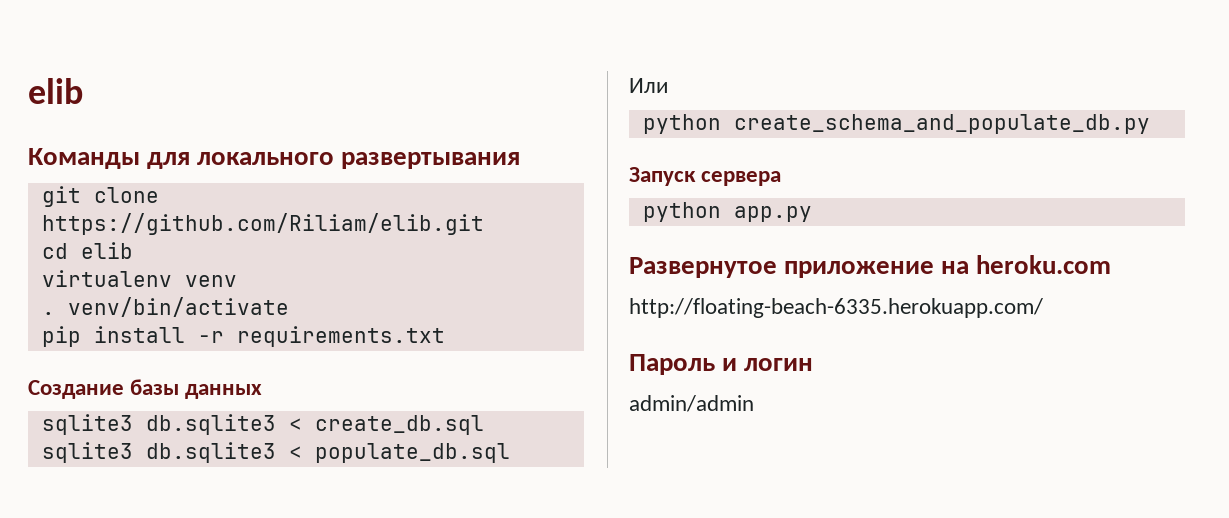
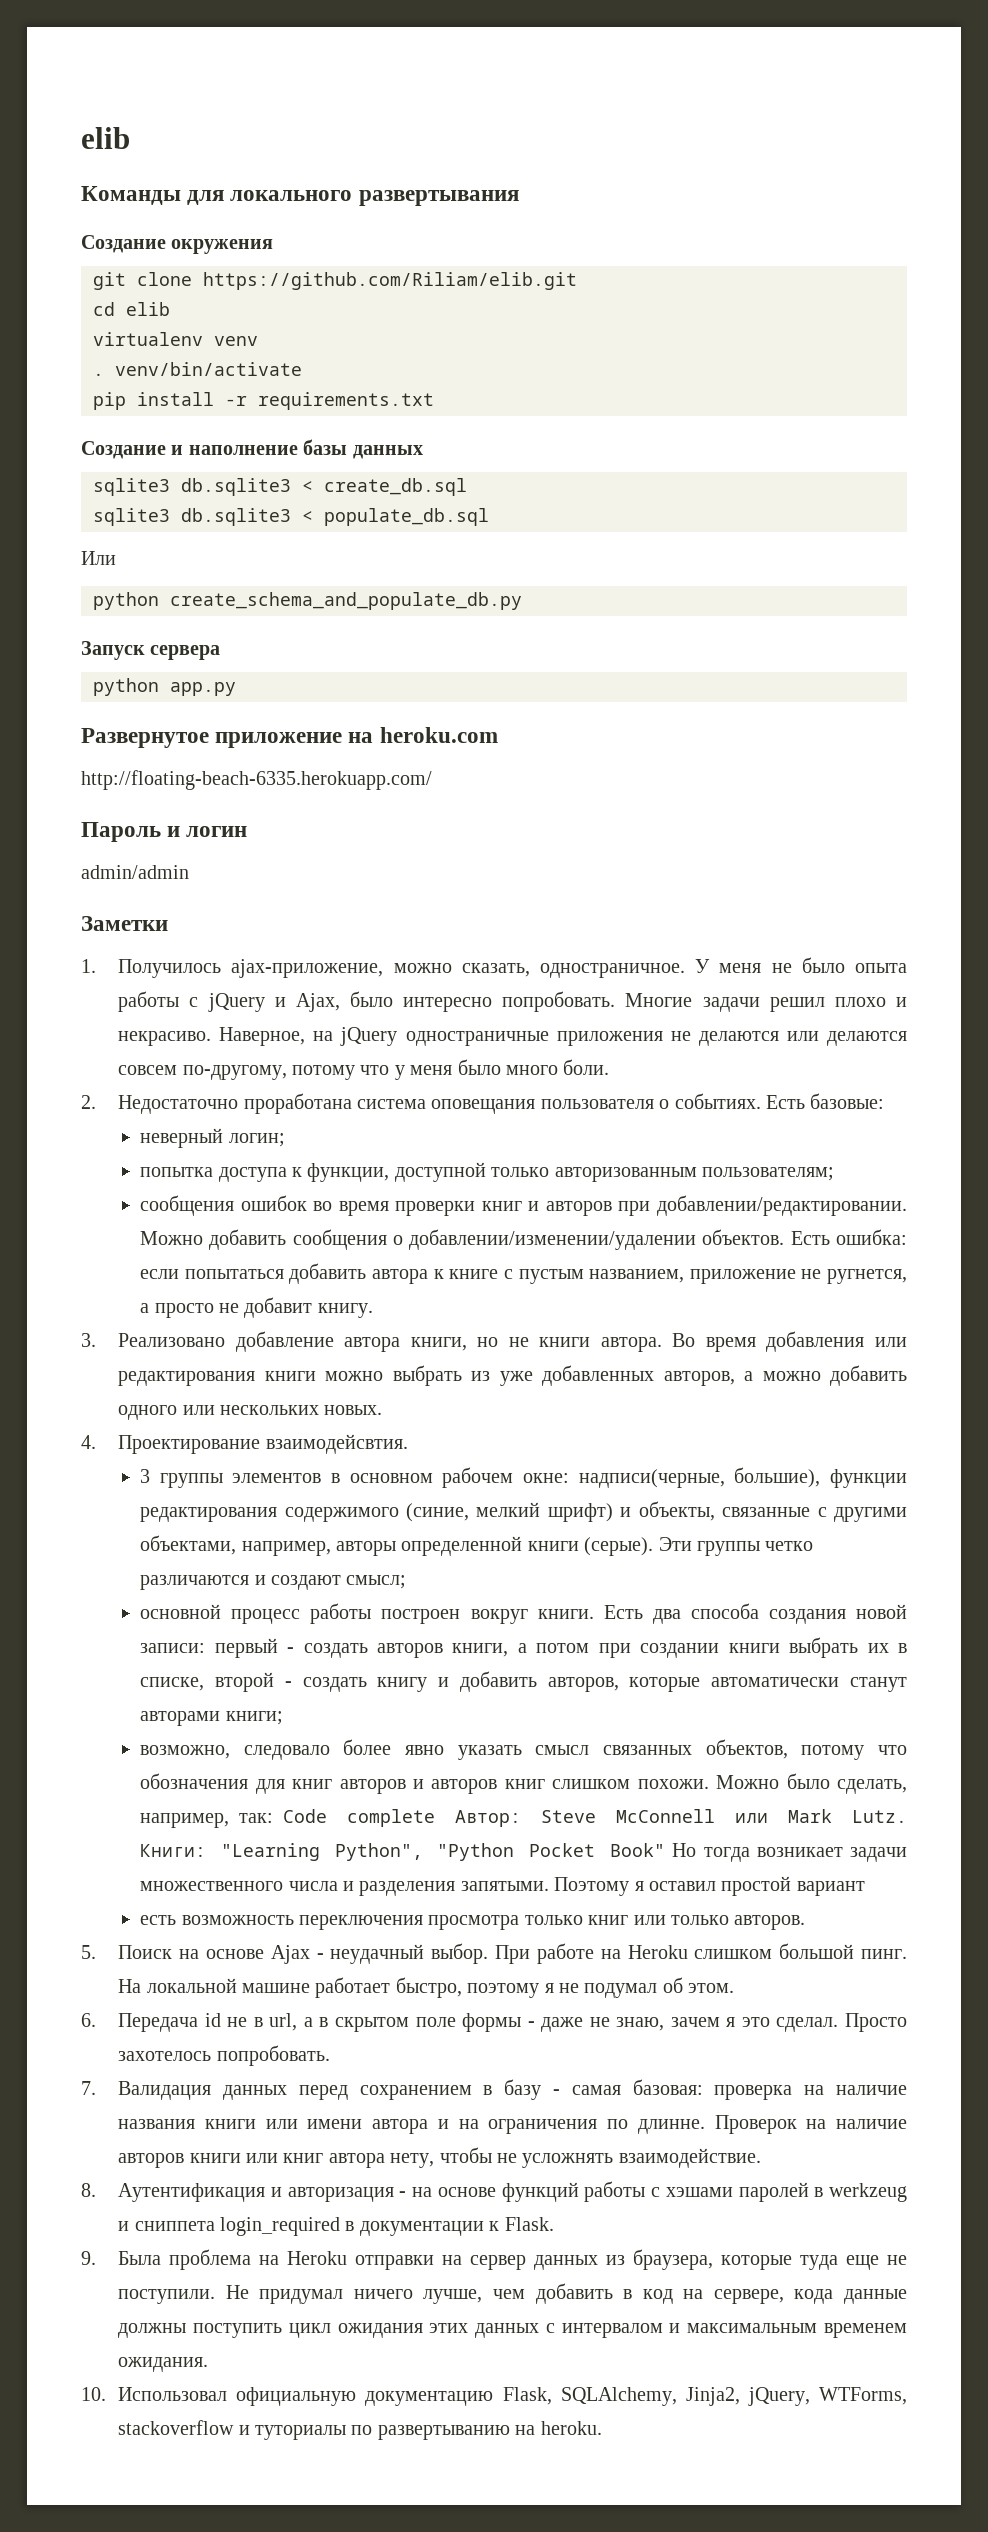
+ Создание окружения
- Создание базы данных
+ Создание и наполнение базы данных
+ Заметки
+ 1. Получилось ajax-приложение, можно сказать, одностраничное. У меня не было опыта работы с jQuery и Ajax, было интересно попробовать. Многие задачи решил плохо и некрасиво. Наверное, на jQuery одностраничные приложения не делаются или делаются совсем по-другому, потому что у меня было много боли.
+ 2. Недостаточно проработана система оповещания пользователя о событиях. Есть базовые:
+ неверный логин;
+ попытка доступа к функции, доступной только авторизованным пользователям;
+ сообщения ошибок во время проверки книг и авторов при добавлении/редактировании. Можно добавить сообщения о добавлении/изменении/удалении объектов. Есть ошибка: если попытаться добавить автора к книге с пустым названием, приложение не ругнется, а просто не добавит книгу.
+ 3. Реализовано добавление автора книги, но не книги автора. Во время добавления или редактирования книги можно выбрать из уже добавленных авторов, а можно добавить одного или нескольких новых.
+ 4. Проектирование взаимодейсвтия.
+ 3 группы элементов в основном рабочем окне: надписи(черные, большие), функции редактирования содержимого (синие, мелкий шрифт) и объекты, связанные с другими объектами, например, авторы определенной книги (серые). Эти группы четко различаются и создают смысл;
+ основной процесс работы построен вокруг книги. Есть два способа создания новой записи: первый - создать авторов книги, а потом при создании книги выбрать их в списке, второй - создать книгу и добавить авторов, которые автоматически станут авторами книги;
+ возможно, следовало более явно указать смысл связанных объектов, потому что обозначения для книг авторов и авторов книг слишком похожи. Можно было сделать, например, так: Code complete Автор: Steve McConnell или Mark Lutz. Книги: "Learning Python", "Python Pocket Book" Но тогда возникает задачи множественного числа и разделения запятыми. Поэтому я оставил простой вариант
+ есть возможность переключения просмотра только книг или только авторов.
+ 5. Поиск на основе Ajax - неудачный выбор. При работе на Heroku слишком большой пинг. На локальной машине работает быстро, поэтому я не подумал об этом.
+ 6. Передача id не в url, а в скрытом поле формы - даже не знаю, зачем я это сделал. Просто захотелось попробовать.
+ 7. Валидация данных перед сохранением в базу - самая базовая: проверка на наличие названия книги или имени автора и на ограничения по длинне. Проверок на наличие авторов книги или книг автора нету, чтобы не усложнять взаимодействие.
+ 8. Аутентификация и авторизация - на основе функций работы с хэшами паролей в werkzeug и сниппета login_required в документации к Flask.
+ 9. Была проблема на Heroku отправки на сервер данных из браузера, которые туда еще не поступили. Не придумал ничего лучше, чем добавить в код на сервере, кода данные должны поступить цикл ожидания этих данных с интервалом и максимальным временем ожидания.
+ 10. Использовал официальную документацию Flask, SQLAlchemy, Jinja2, jQuery, WTForms, stackoverflow и туториалы по развертыванию на heroku.

